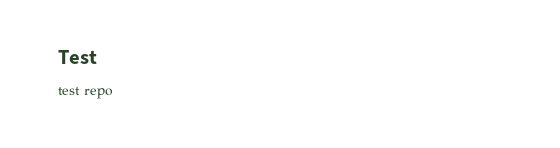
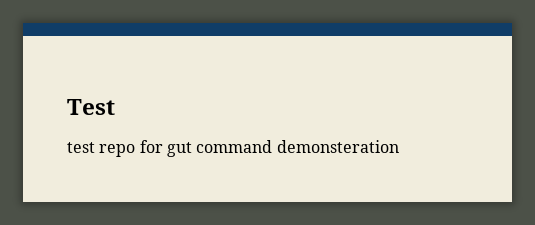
- test repo
+ test repo for gut command demonsteration

